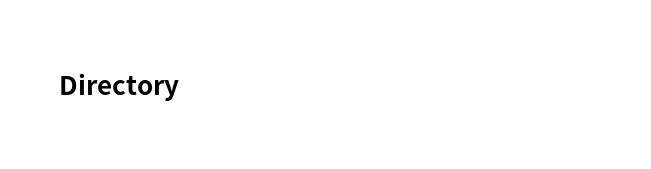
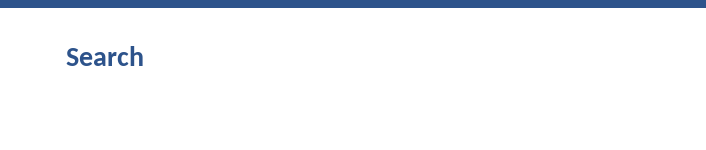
- Directory
+ Search

